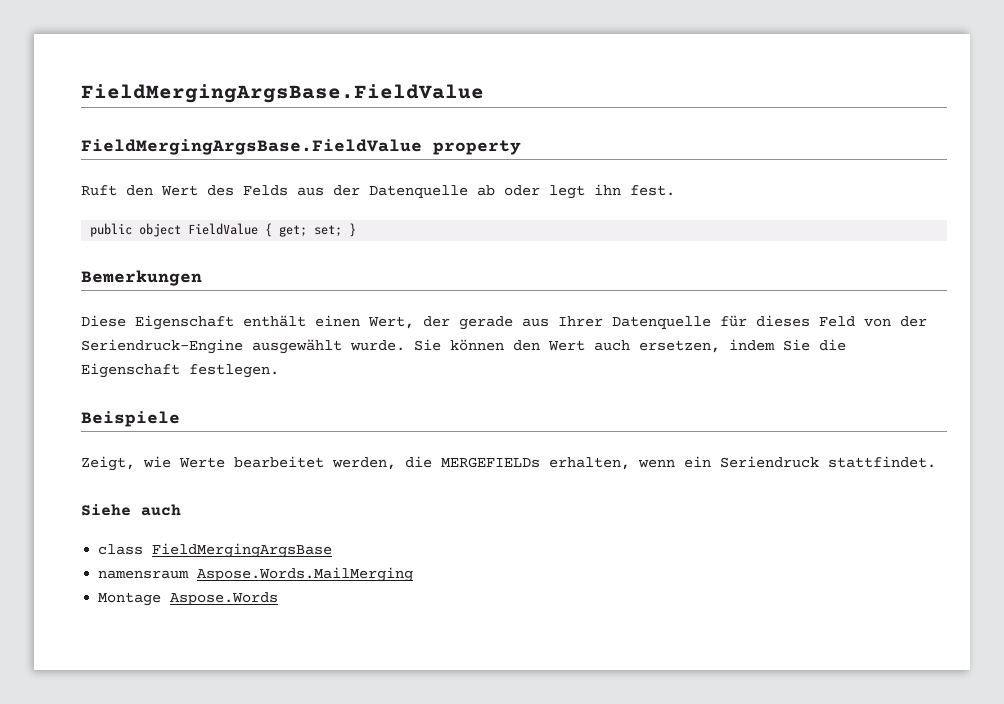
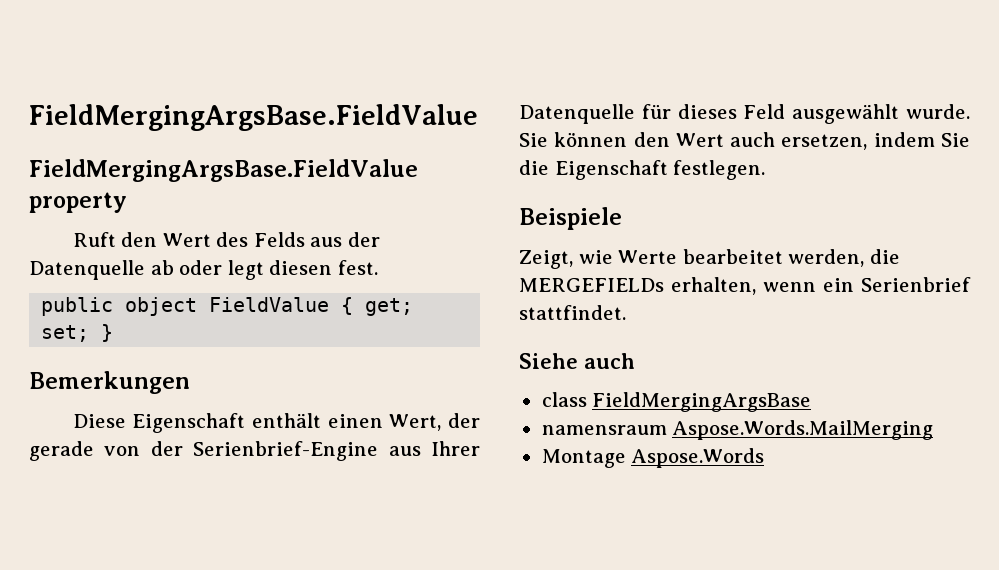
- Ruft den Wert des Felds aus der Datenquelle ab oder legt ihn fest.
+ Ruft den Wert des Felds aus der Datenquelle ab oder legt diesen fest.
- Diese Eigenschaft enthält einen Wert, der gerade aus Ihrer Datenquelle für dieses Feld von der Seriendruck-Engine ausgewählt wurde.
+ Diese Eigenschaft enthält einen Wert, der gerade von der Serienbrief-Engine aus Ihrer Datenquelle für dieses Feld ausgewählt wurde.
- Zeigt, wie Werte bearbeitet werden, die MERGEFIELDs erhalten, wenn ein Seriendruck stattfindet.
+ Zeigt, wie Werte bearbeitet werden, die MERGEFIELDs erhalten, wenn ein Serienbrief stattfindet.

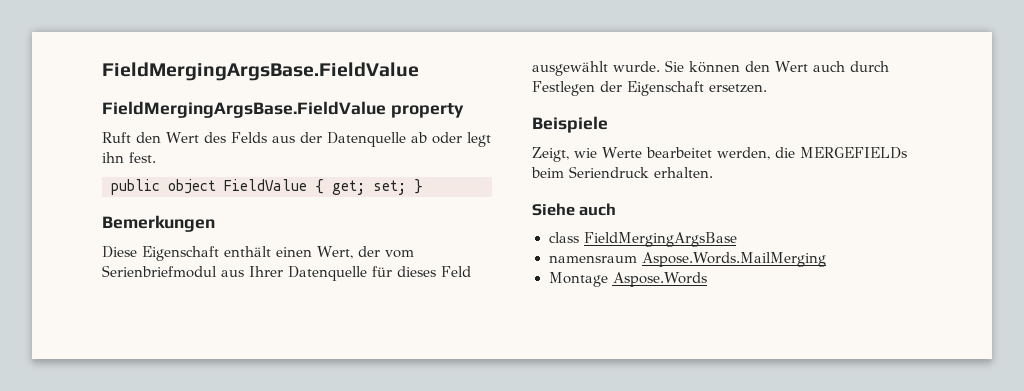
- Ruft den Wert des Felds aus der Datenquelle ab oder legt diesen fest.
+ Ruft den Wert des Felds aus der Datenquelle ab oder legt ihn fest.
- Diese Eigenschaft enthält einen Wert, der gerade von der Serienbrief-Engine aus Ihrer Datenquelle für dieses Feld ausgewählt wurde.
+ Diese Eigenschaft enthält einen Wert, der vom Serienbriefmodul aus Ihrer Datenquelle für dieses Feld ausgewählt wurde.
- Sie können den Wert auch ersetzen, indem Sie die Eigenschaft festlegen.
+ Sie können den Wert auch durch Festlegen der Eigenschaft ersetzen.
- Zeigt, wie Werte bearbeitet werden, die MERGEFIELDs erhalten, wenn ein Serienbrief stattfindet.
+ Zeigt, wie Werte bearbeitet werden, die MERGEFIELDs beim Seriendruck erhalten.

